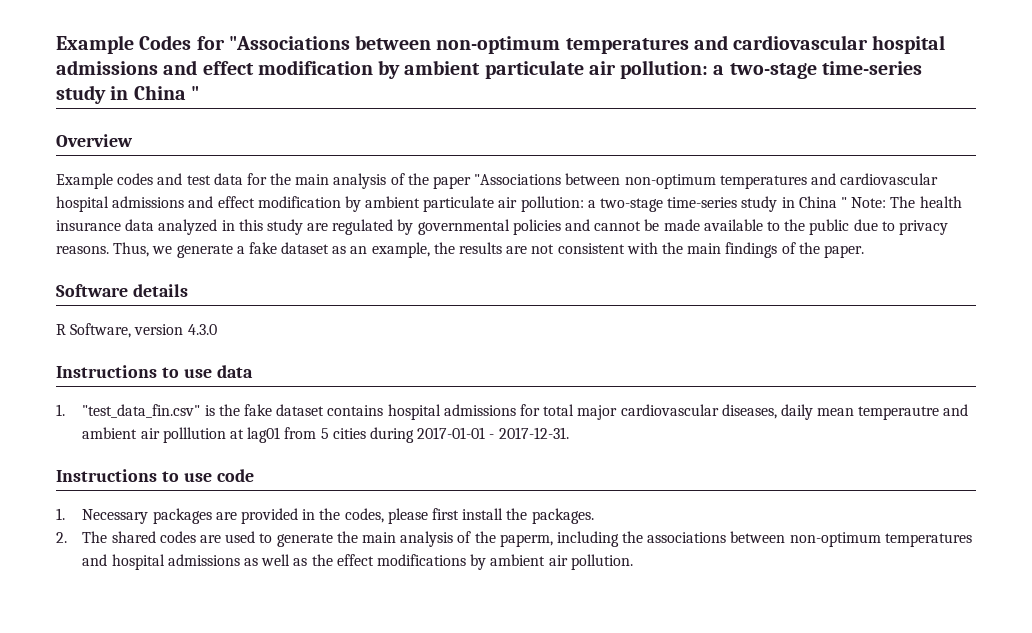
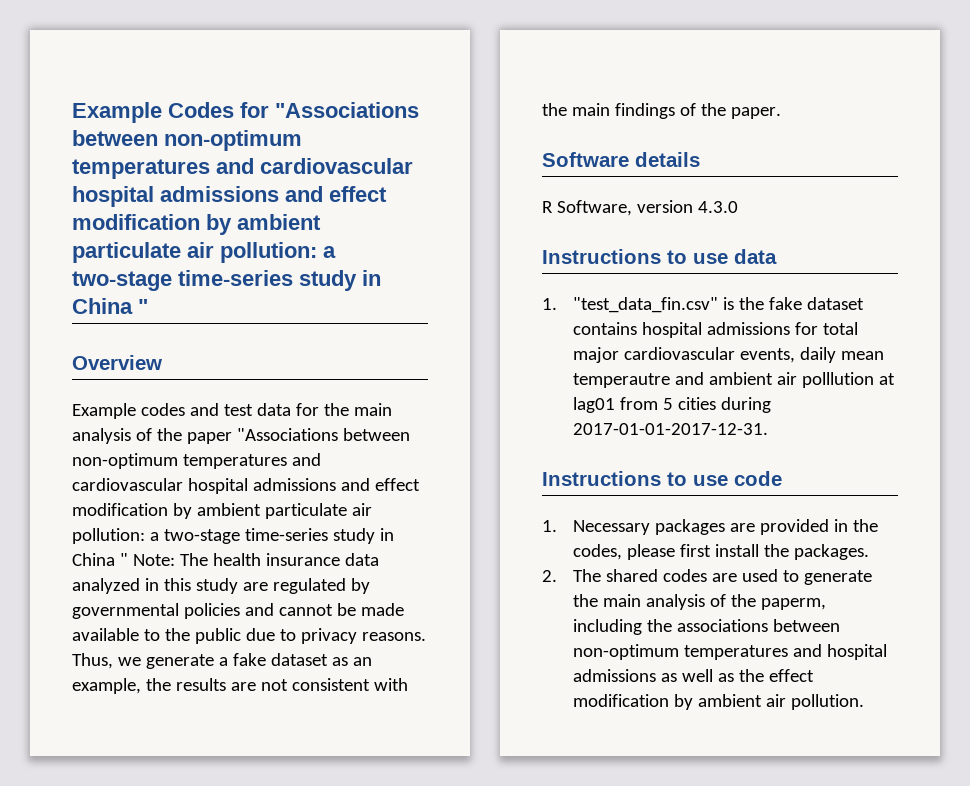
- 1. "test_data_fin.csv" is the fake dataset contains hospital admissions for total major cardiovascular diseases, daily mean temperautre and ambient air polllution at lag01 from 5 cities during 2017-01-01 - 2017-12-31.
+ 1. "test_data_fin.csv" is the fake dataset contains hospital admissions for total major cardiovascular events, daily mean temperautre and ambient air polllution at lag01 from 5 cities during 2017-01-01-2017-12-31.
- 2. The shared codes are used to generate the main analysis of the paperm, including the associations between non-optimum temperatures and hospital admissions as well as the effect modifications by ambient air pollution.
+ 2. The shared codes are used to generate the main analysis of the paperm, including the associations between non-optimum temperatures and hospital admissions as well as the effect modification by ambient air pollution.

